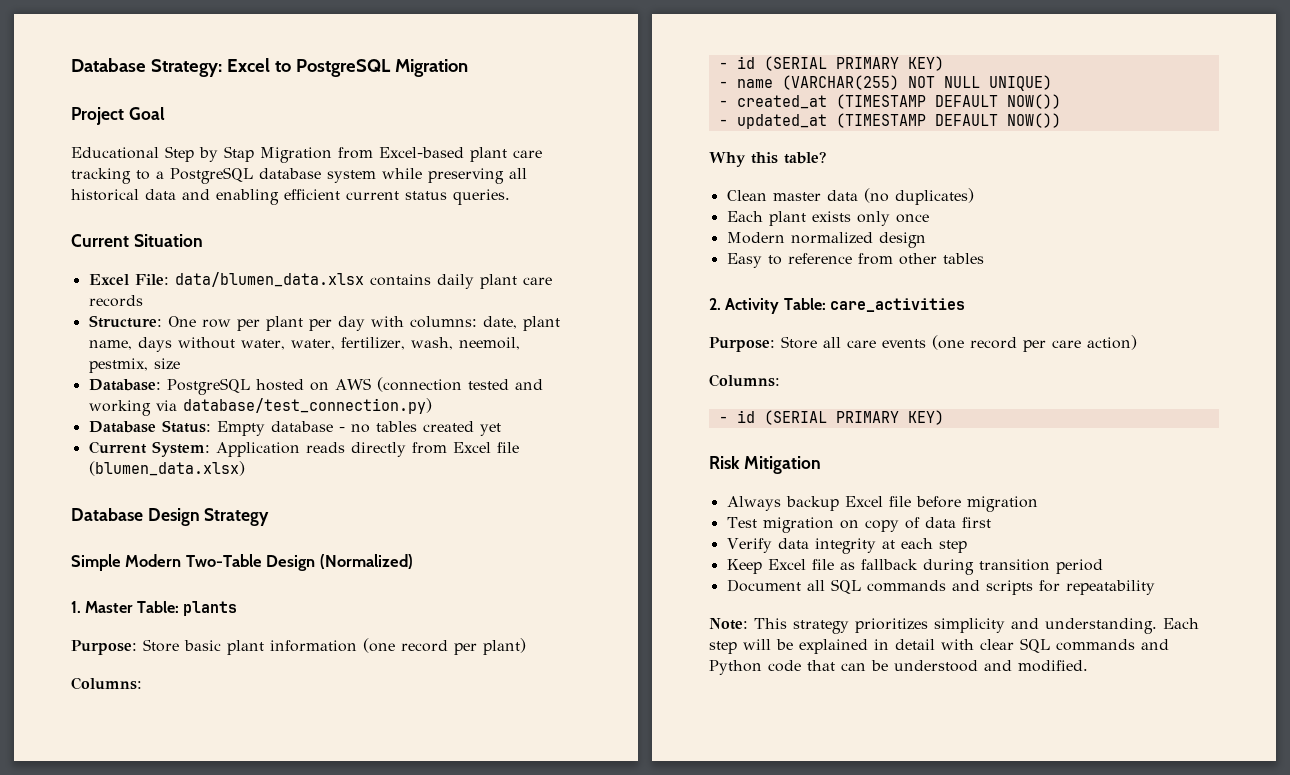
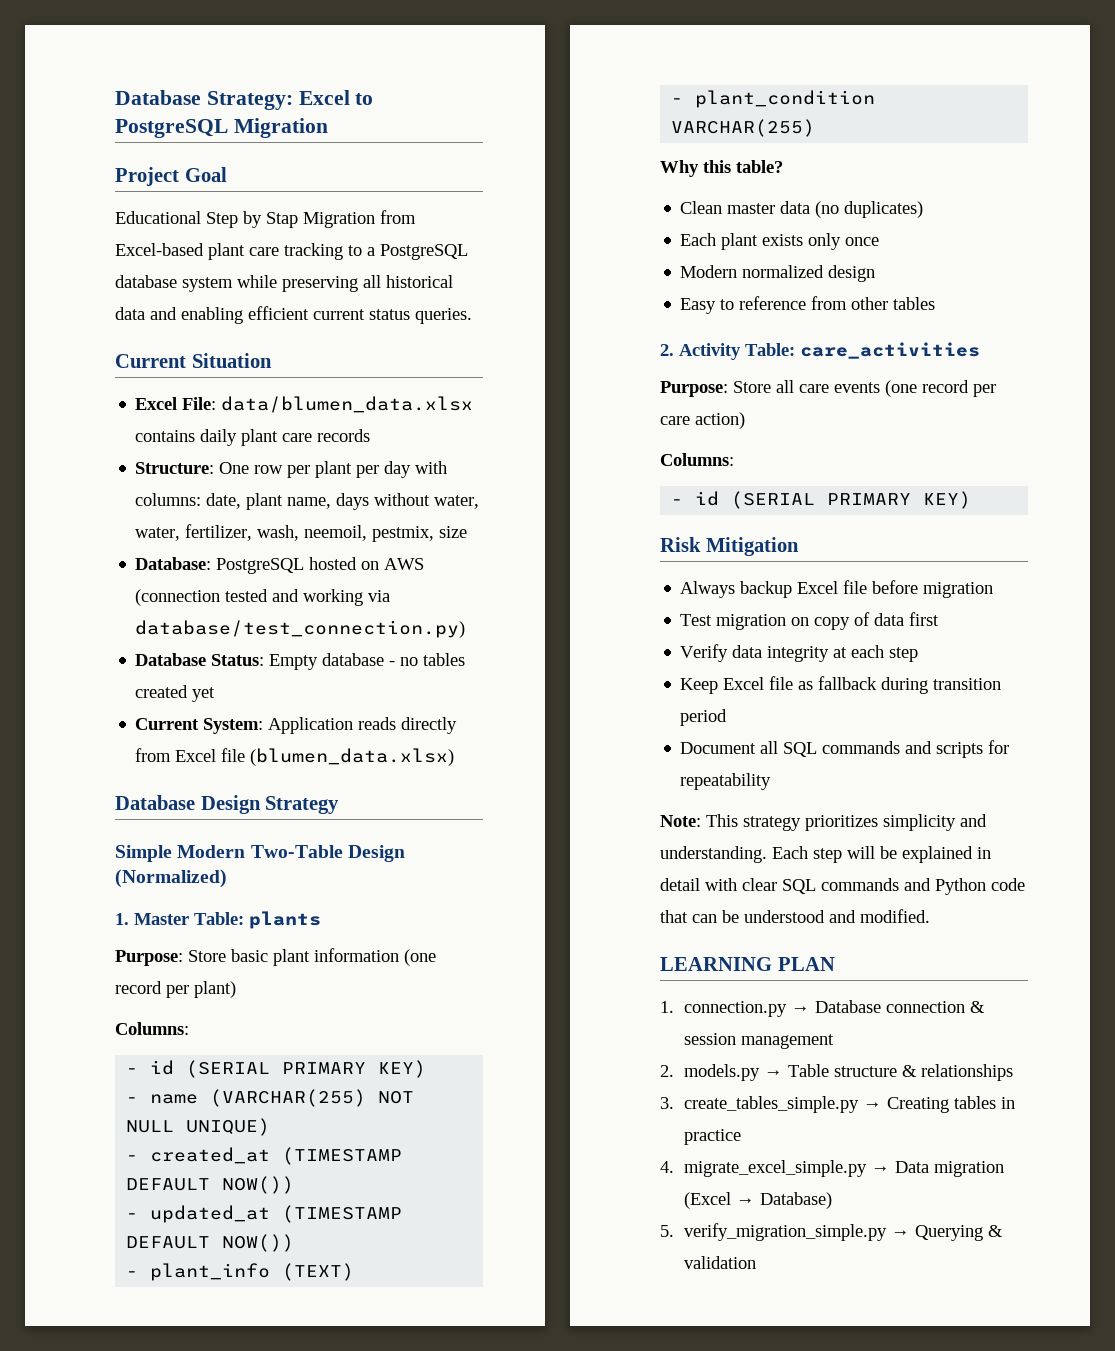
+ - plant_info (TEXT)
+ - plant_condition VARCHAR(255)
+ LEARNING PLAN
+ 1. connection.py → Database connection & session management
+ 2. models.py → Table structure & relationships
+ 3. create_tables_simple.py → Creating tables in practice
+ 4. migrate_excel_simple.py → Data migration (Excel → Database)
+ 5. verify_migration_simple.py → Querying & validation

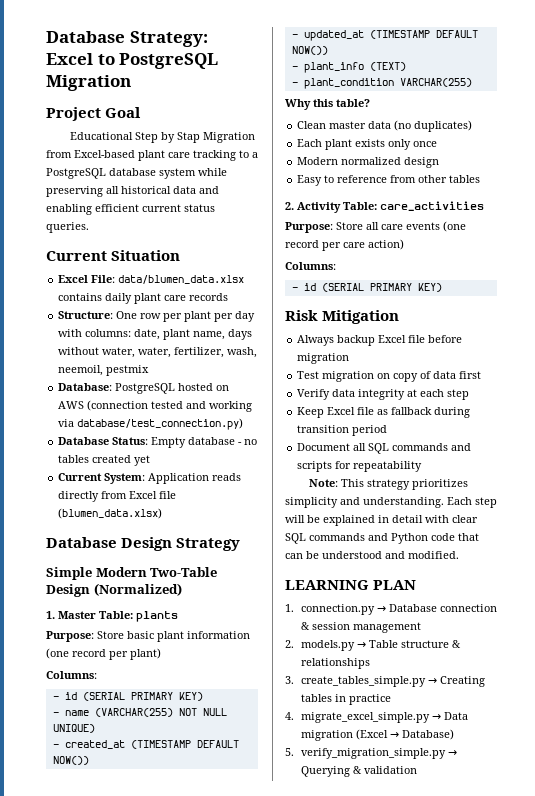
- Structure: One row per plant per day with columns: date, plant name, days without water, water, fertilizer, wash, neemoil, pestmix, size
+ Structure: One row per plant per day with columns: date, plant name, days without water, water, fertilizer, wash, neemoil, pestmix

